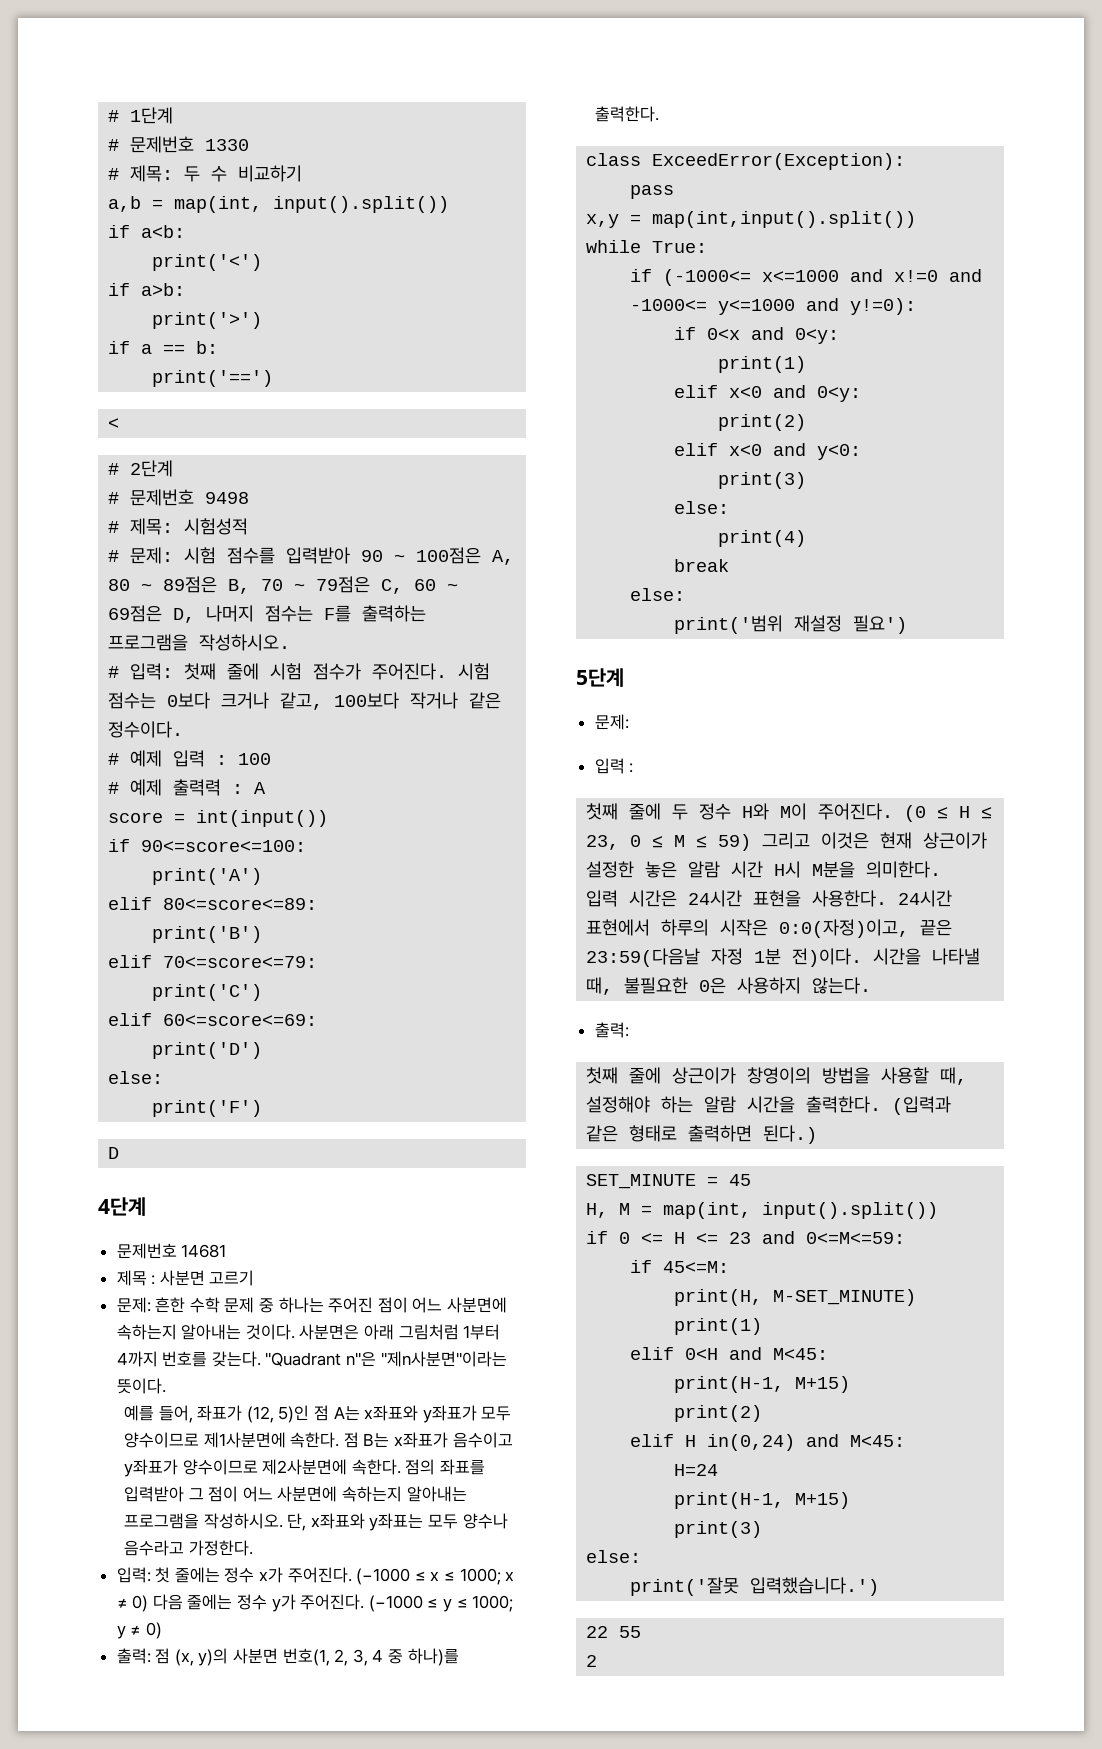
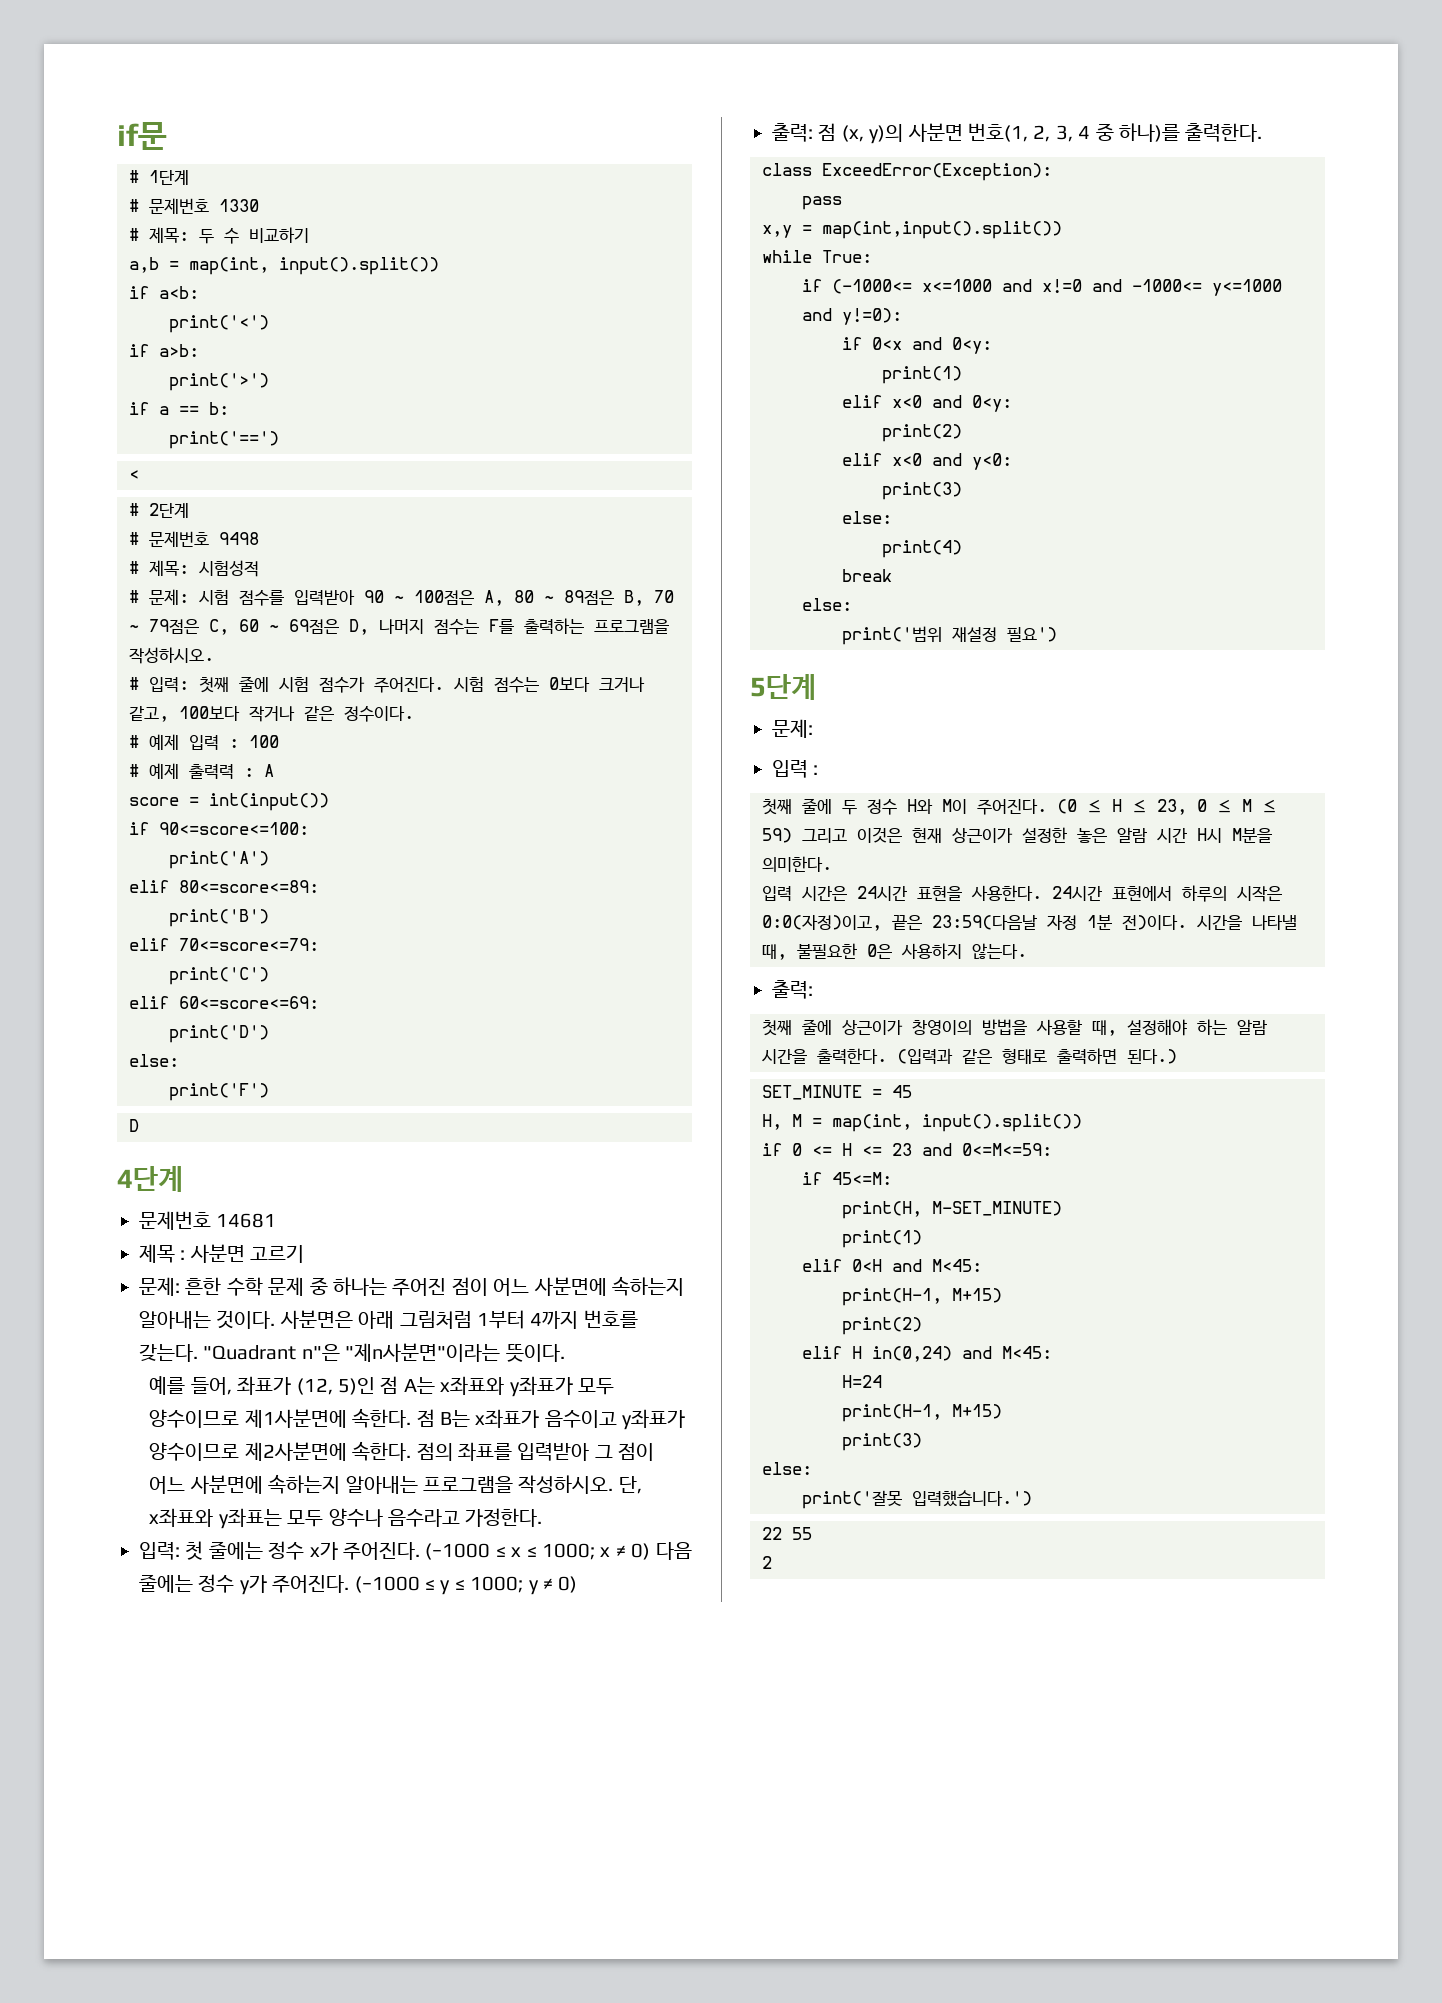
+ if문

